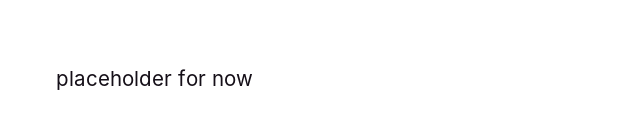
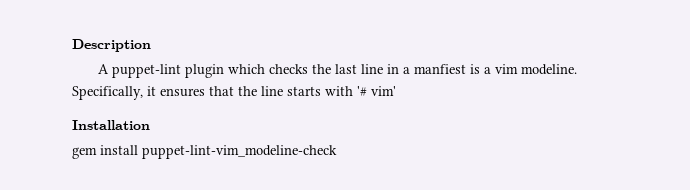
- placeholder for now
+ Description
+ A puppet-lint plugin which checks the last line in a manfiest is a vim modeline. Specifically, it ensures that the line starts with '# vim'
+ Installation
+ gem install puppet-lint-vim_modeline-check

